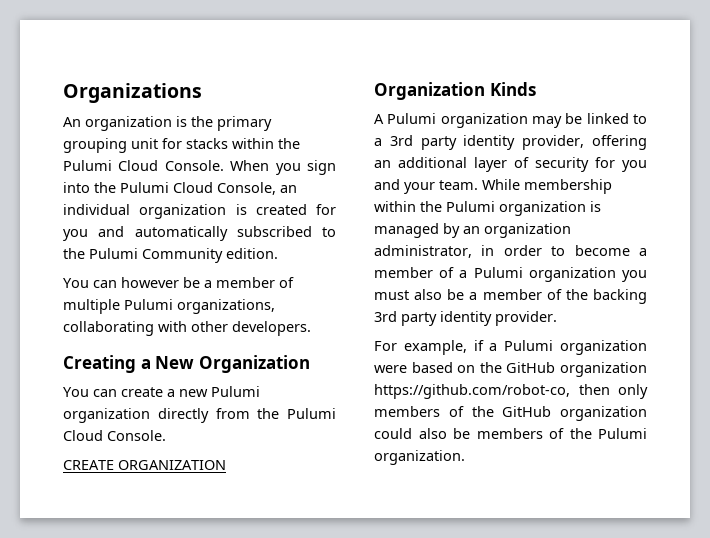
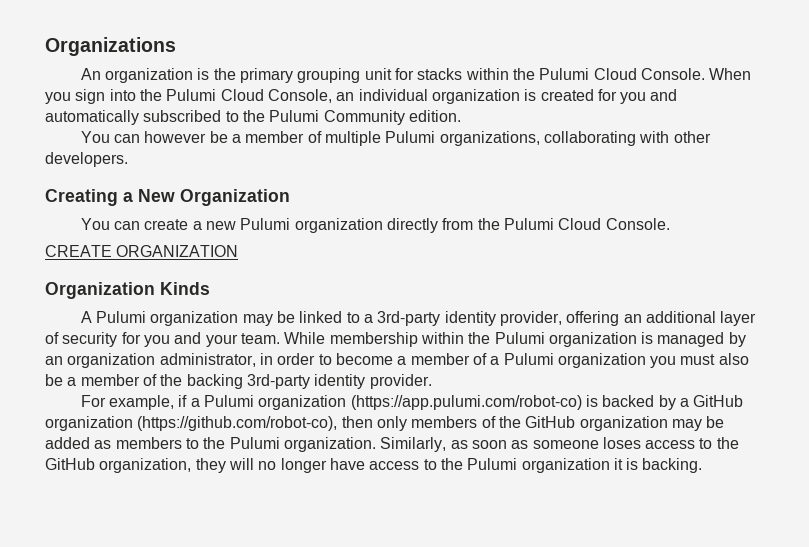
- A Pulumi organization may be linked to a 3rd party identity provider, offering an additional layer of security for you and your team.
+ A Pulumi organization may be linked to a 3rd-party identity provider, offering an additional layer of security for you and your team.
- While membership within the Pulumi organization is managed by an organization administrator, in order to become a member of a Pulumi organization you must also be a member of the backing 3rd party identity provider.
+ While membership within the Pulumi organization is managed by an organization administrator, in order to become a member of a Pulumi organization you must also be a member of the backing 3rd-party identity provider.
- For example, if a Pulumi organization were based on the GitHub organization https://github.com/robot-co, then only members of the GitHub organization could also be members of the Pulumi organization.
+ For example, if a Pulumi organization (https://app.pulumi.com/robot-co) is backed by a GitHub organization (https://github.com/robot-co), then only members of the GitHub organization may be added as members to the Pulumi organization. Similarly, as soon as someone loses access to the GitHub organization, they will no longer have access to the Pulumi organization it is backing.

